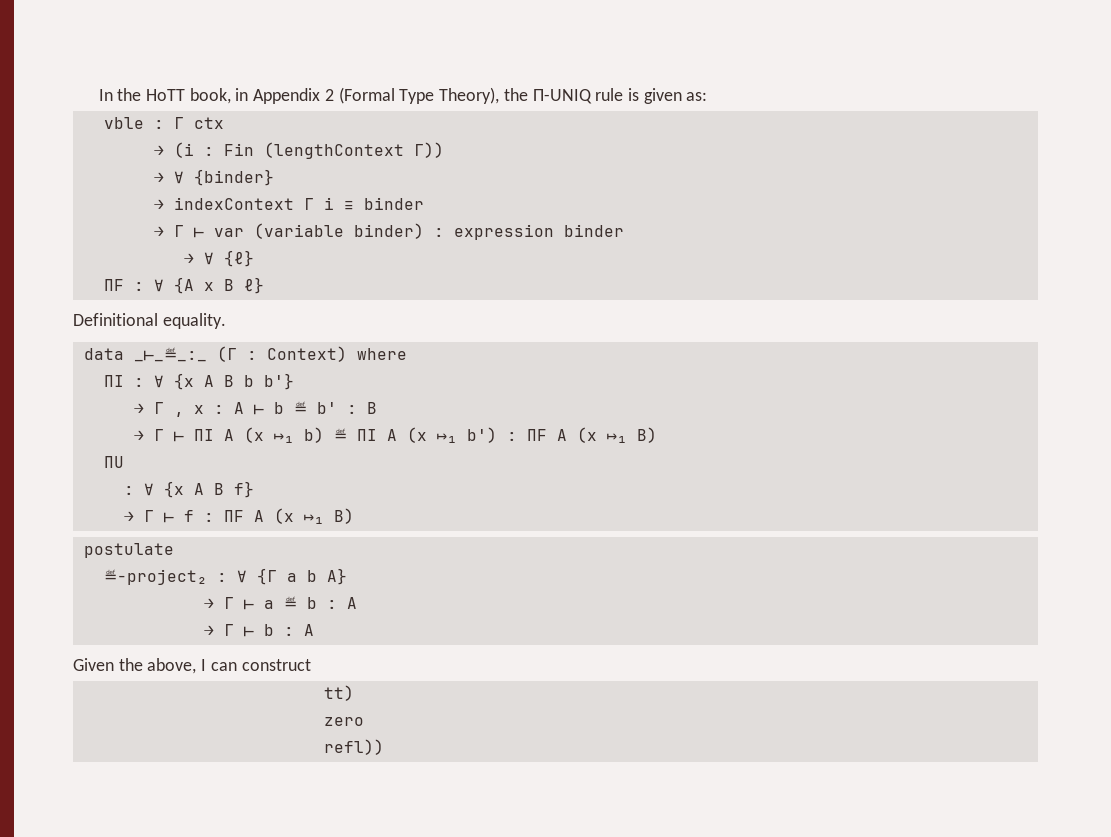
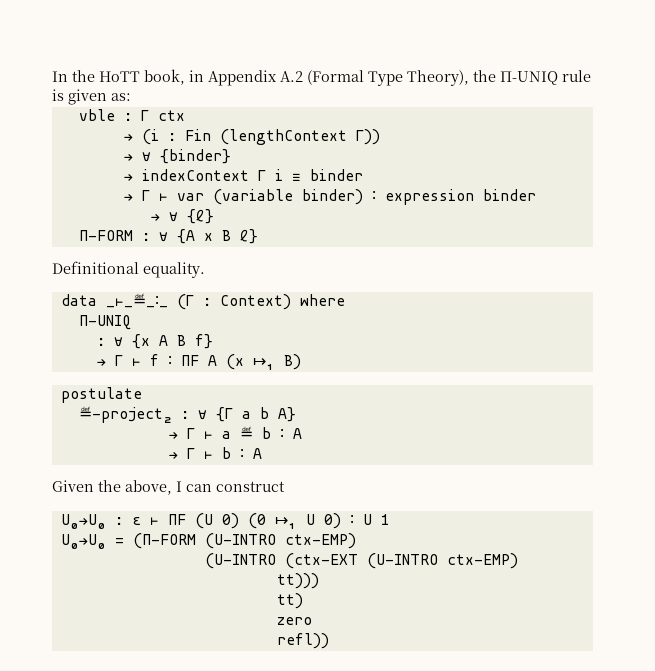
- In the HoTT book, in Appendix 2 (Formal Type Theory), the Π-UNIQ rule is given as:
+ In the HoTT book, in Appendix A.2 (Formal Type Theory), the Π-UNIQ rule is given as:
- ΠF : ∀ {A x B ℓ}
+ Π-FORM : ∀ {A x B ℓ}
  data _⊢_≝_∶_ (Γ : Context) where
- ΠI : ∀ {x A B b b'}
- → Γ , x ∶ A ⊢ b ≝ b' ∶ B
- → Γ ⊢ ΠI A (x ↦₁ b) ≝ ΠI A (x ↦₁ b') ∶ ΠF A (x ↦₁ B)
- ΠU
+ Π-UNIQ
+ U₀→U₀ : ε ⊢ ΠF (U 0) (0 ↦₁ U 0) ∶ U 1
+ U₀→U₀ = (Π-FORM (U-INTRO ctx-EMP)
+ (U-INTRO (ctx-EXT (U-INTRO ctx-EMP)
+ tt)))

